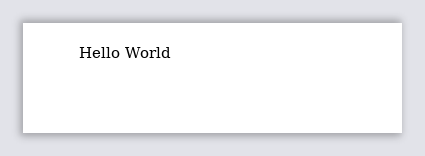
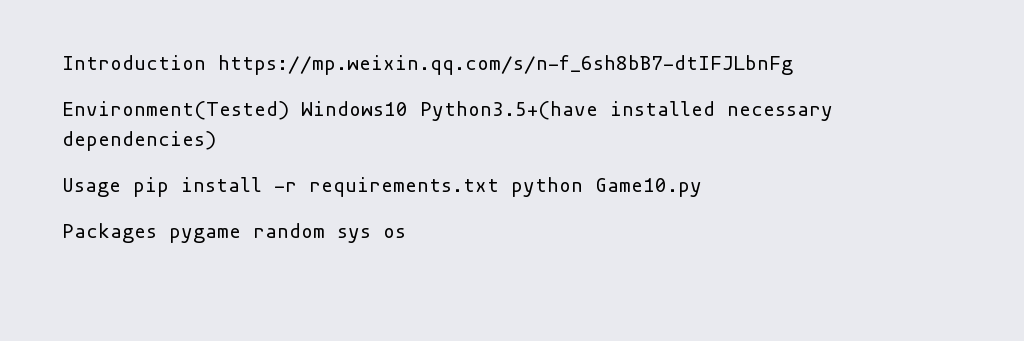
- Hello World
+ Introduction https://mp.weixin.qq.com/s/n-f_6sh8bB7-dtIFJLbnFg
+ Environment(Tested) Windows10 Python3.5+(have installed necessary dependencies)
+ Usage pip install -r requirements.txt python Game10.py
+ Packages pygame random sys os

